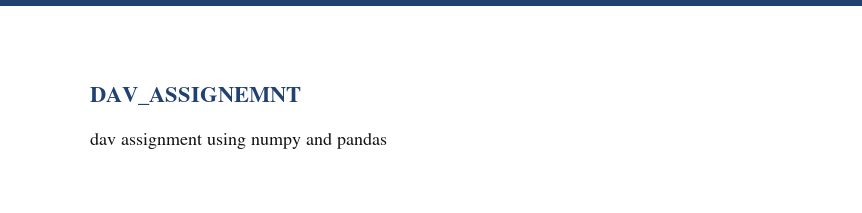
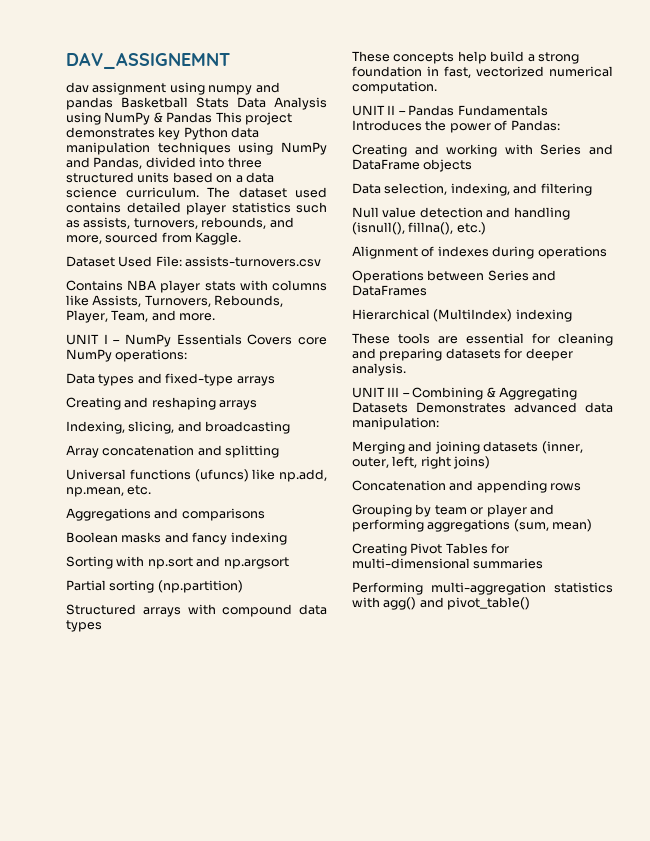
- dav assignment using numpy and pandas
+ dav assignment using numpy and pandas Basketball Stats Data Analysis using NumPy & Pandas This project demonstrates key Python data manipulation techniques using NumPy and Pandas, divided into three structured units based on a data science curriculum. The dataset used contains detailed player statistics such as assists, turnovers, rebounds, and more, sourced from Kaggle.
+ Dataset Used File: assists-turnovers.csv
+ Contains NBA player stats with columns like Assists, Turnovers, Rebounds, Player, Team, and more.
+ UNIT I – NumPy Essentials Covers core NumPy operations:
+ Data types and fixed-type arrays
+ Creating and reshaping arrays
+ Indexing, slicing, and broadcasting
+ Array concatenation and splitting
+ Universal functions (ufuncs) like np.add, np.mean, etc.
+ Aggregations and comparisons
+ Boolean masks and fancy indexing
+ Sorting with np.sort and np.argsort
+ Partial sorting (np.partition)
+ Structured arrays with compound data types
+ These concepts help build a strong foundation in fast, vectorized numerical computation.
+ UNIT II – Pandas Fundamentals Introduces the power of Pandas:
+ Creating and working with Series and DataFrame objects
+ Data selection, indexing, and filtering
+ Null value detection and handling (isnull(), fillna(), etc.)
+ Alignment of indexes during operations
+ Operations between Series and DataFrames
+ Hierarchical (MultiIndex) indexing
+ These tools are essential for cleaning and preparing datasets for deeper analysis.
+ UNIT III – Combining & Aggregating Datasets Demonstrates advanced data manipulation:
+ Merging and joining datasets (inner, outer, left, right joins)
+ Concatenation and appending rows
+ Grouping by team or player and performing aggregations (sum, mean)
+ Creating Pivot Tables for multi-dimensional summaries
+ Performing multi-aggregation statistics with agg() and pivot_table()

